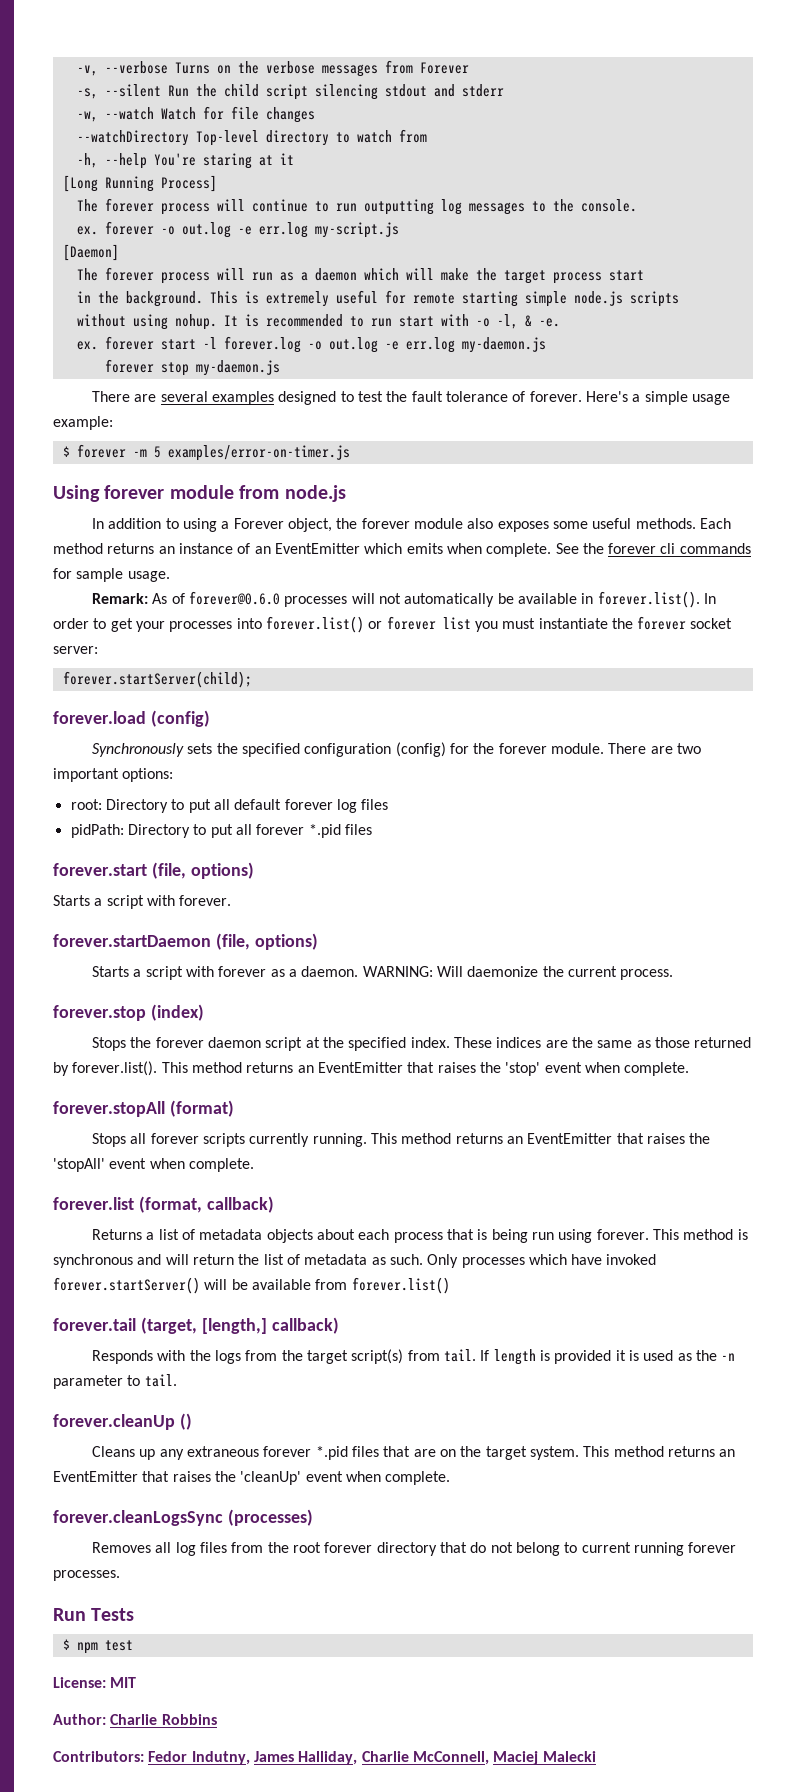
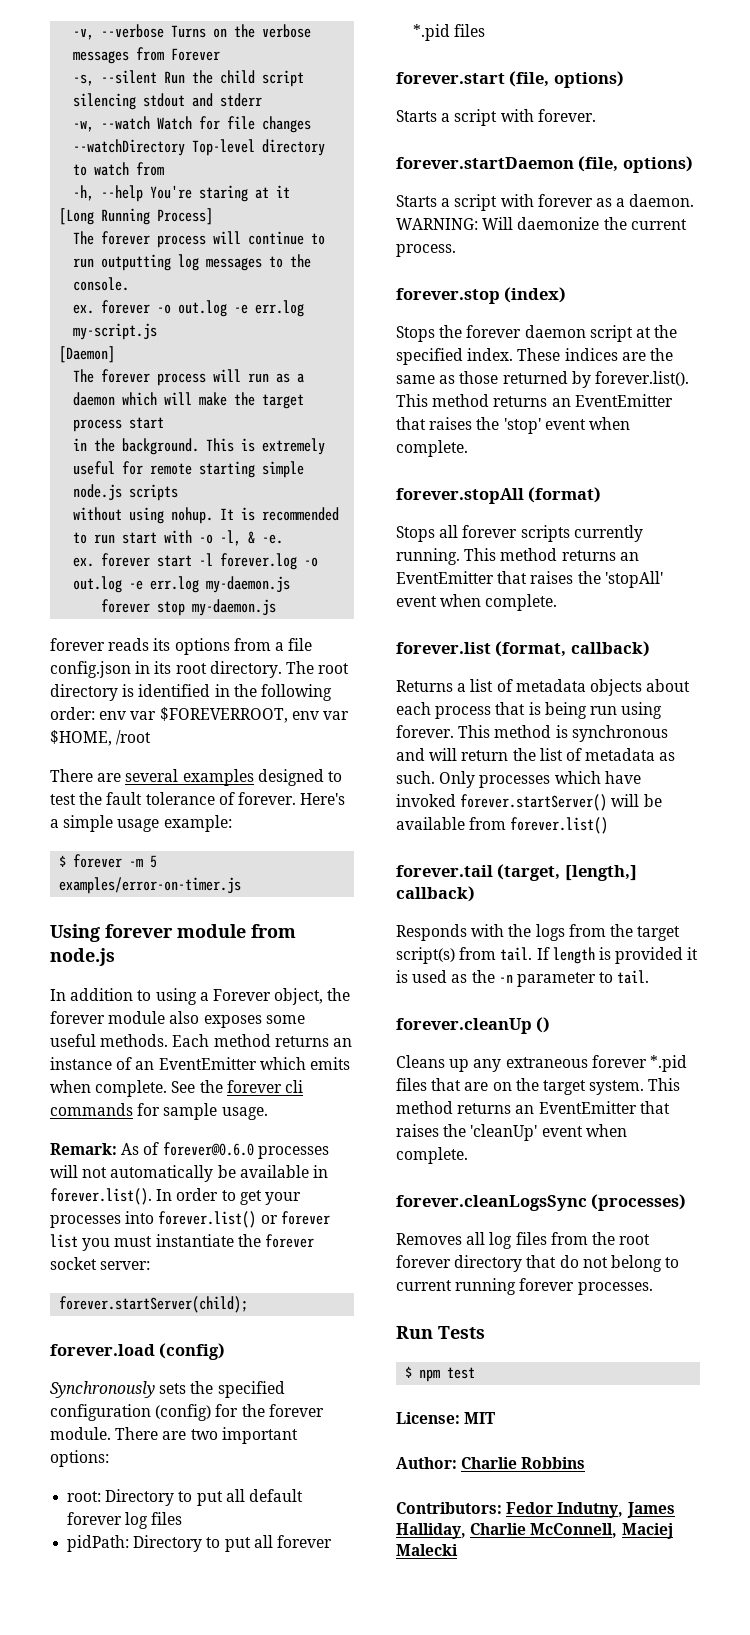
+ forever reads its options from a file config.json in its root directory. The root directory is identified in the following order: env var $FOREVERROOT, env var $HOME, /root

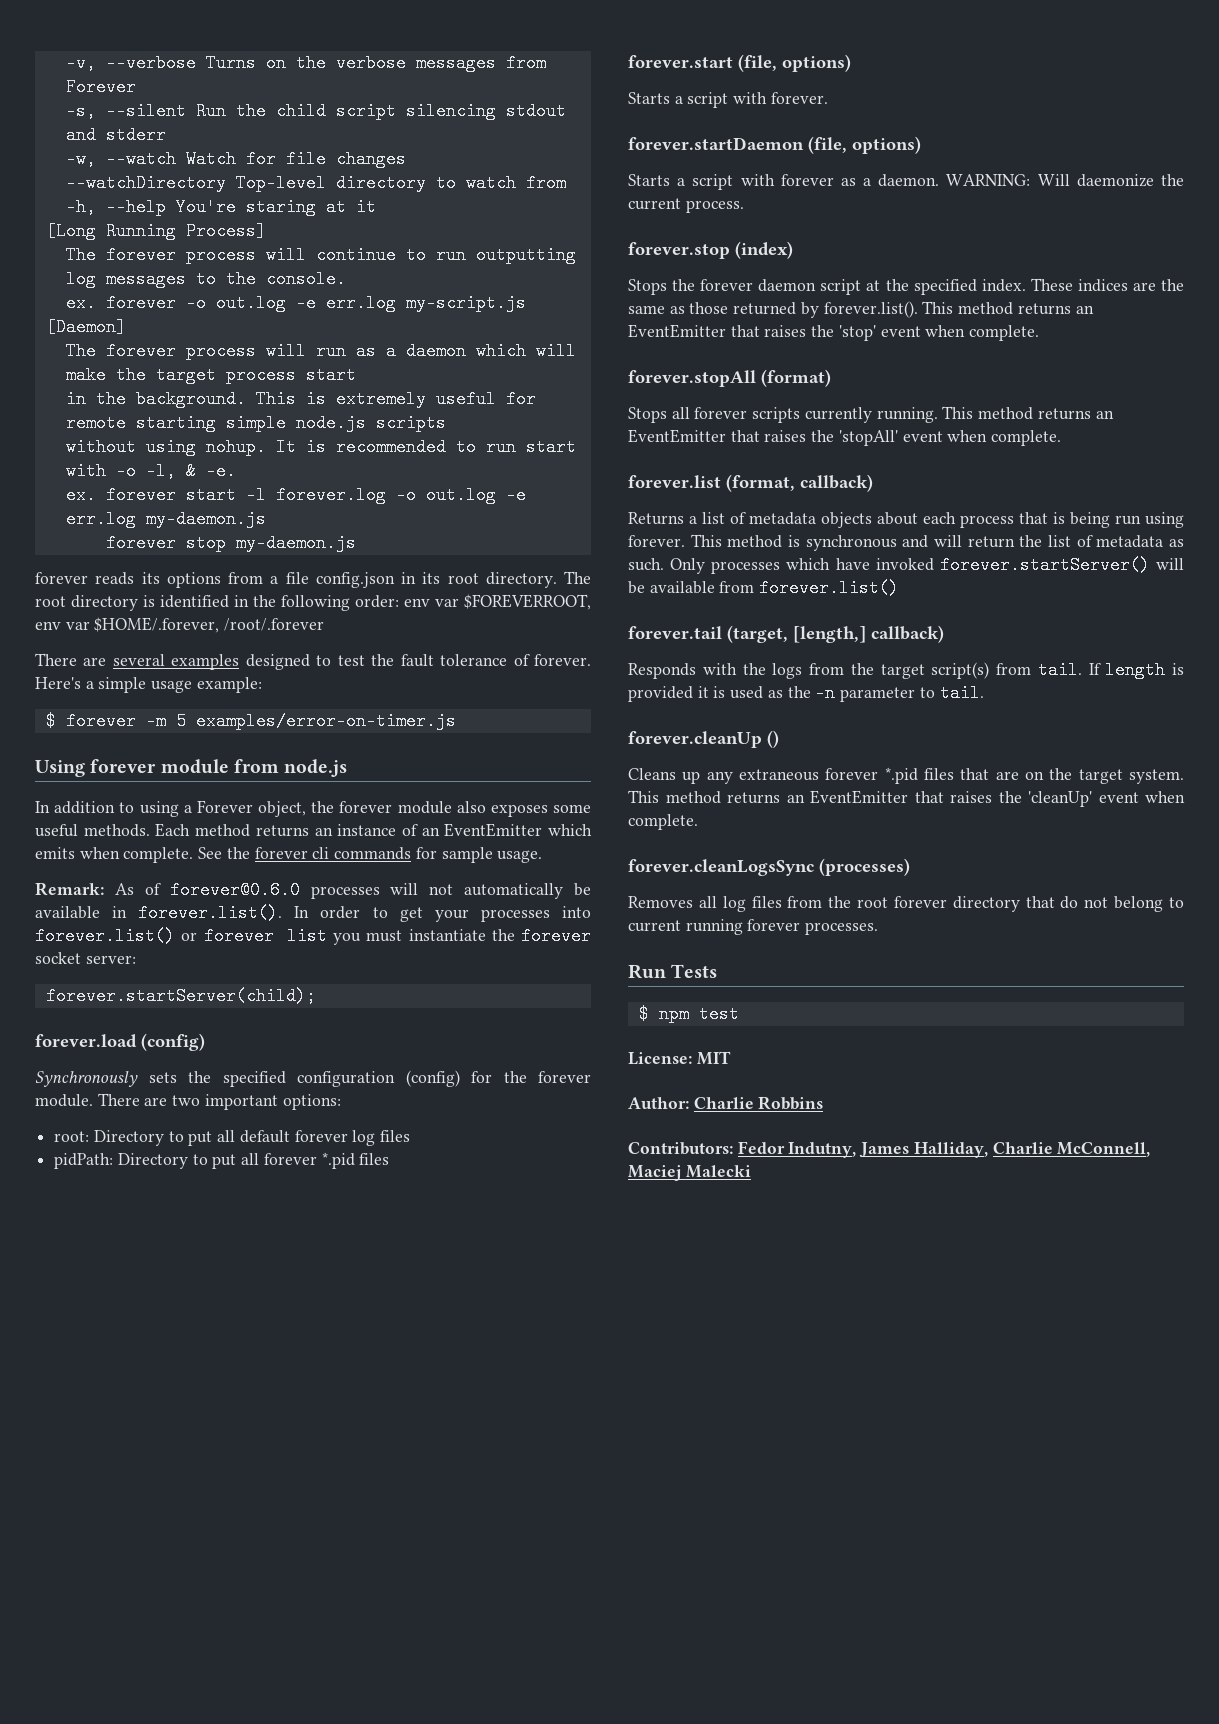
- The root directory is identified in the following order: env var $FOREVERROOT, env var $HOME, /root
+ The root directory is identified in the following order: env var $FOREVERROOT, env var $HOME/.forever, /root/.forever

